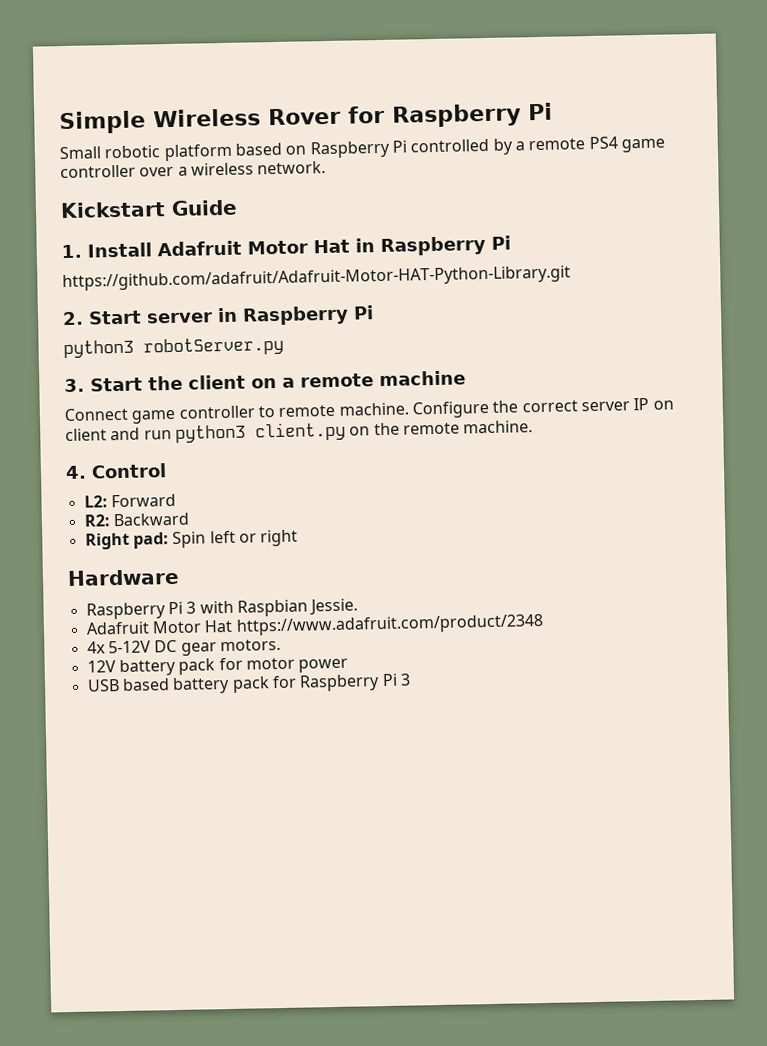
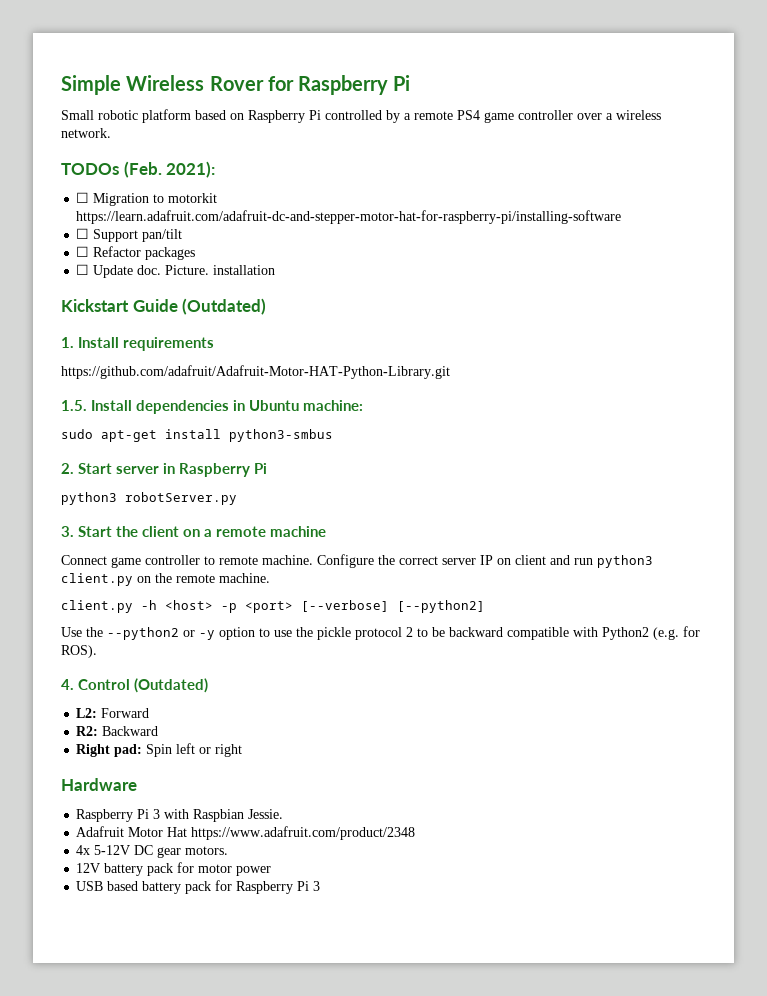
+ TODOs (Feb. 2021):
+ ☐ Migration to motorkit https://learn.adafruit.com/adafruit-dc-and-stepper-motor-hat-for-raspberry-pi/installing-software
+ ☐ Support pan/tilt
+ ☐ Refactor packages
+ ☐ Update doc. Picture. installation
- Kickstart Guide
+ Kickstart Guide (Outdated)
- 1. Install Adafruit Motor Hat in Raspberry Pi
+ 1. Install requirements
  https://github.com/adafruit/Adafruit-Motor-HAT-Python-Library.git
+ 1.5. Install dependencies in Ubuntu machine:
+ sudo apt-get install python3-smbus
+ client.py -h <host> -p <port> [--verbose] [--python2]
+ Use the --python2 or -y option to use the pickle protocol 2 to be backward compatible with Python2 (e.g. for ROS).
- 4. Control
+ 4. Control (Outdated)

